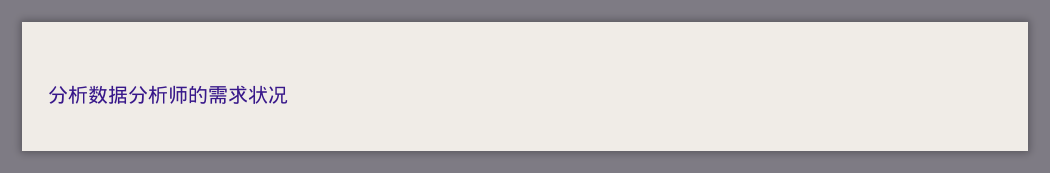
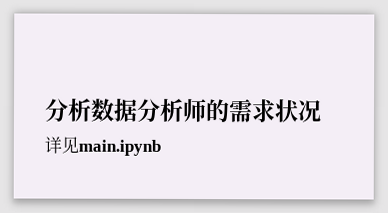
+ 详见main.ipynb

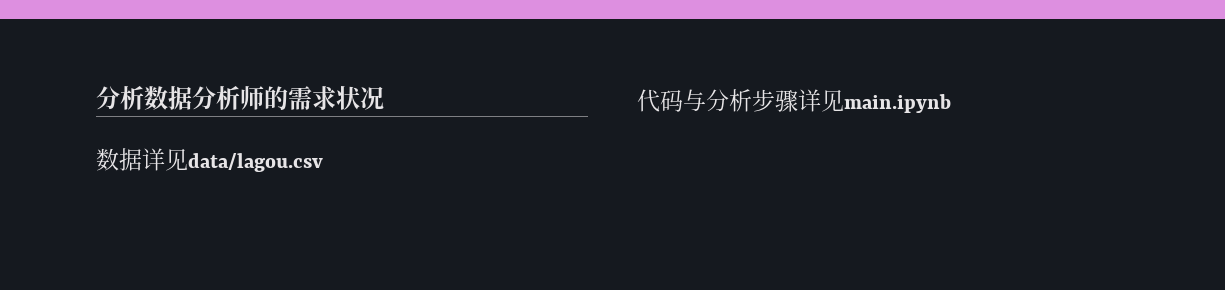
- 详见main.ipynb
+ 数据详见data/lagou.csv
+ 代码与分析步骤详见main.ipynb

